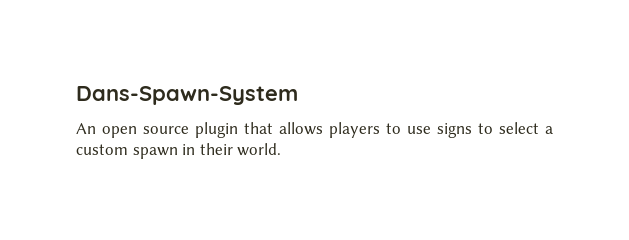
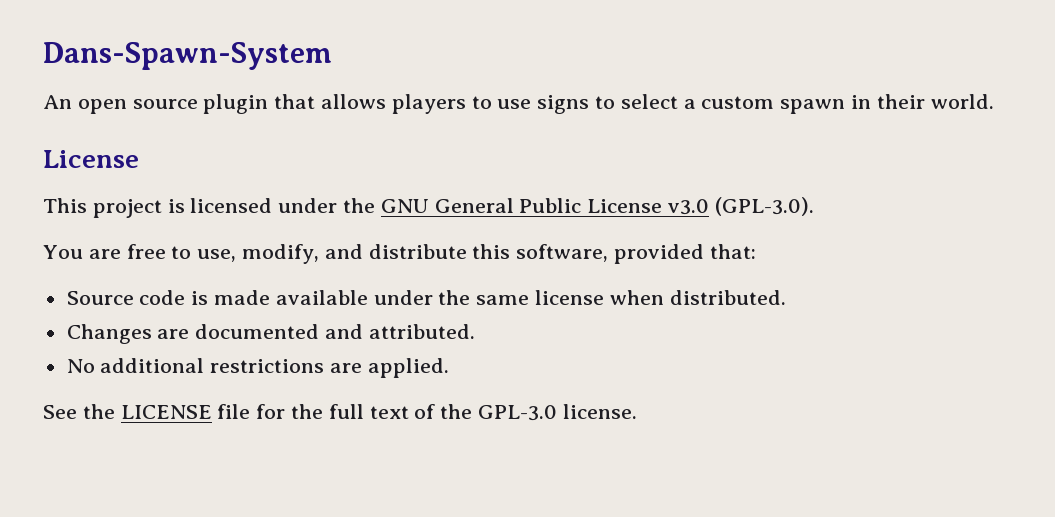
  An open source plugin that allows players to use signs to select a custom spawn in their world.
+ License
+ This project is licensed under the GNU General Public License v3.0 (GPL-3.0).
+ You are free to use, modify, and distribute this software, provided that:
+ Source code is made available under the same license when distributed.
+ Changes are documented and attributed.
+ No additional restrictions are applied.
+ See the LICENSE file for the full text of the GPL-3.0 license.

